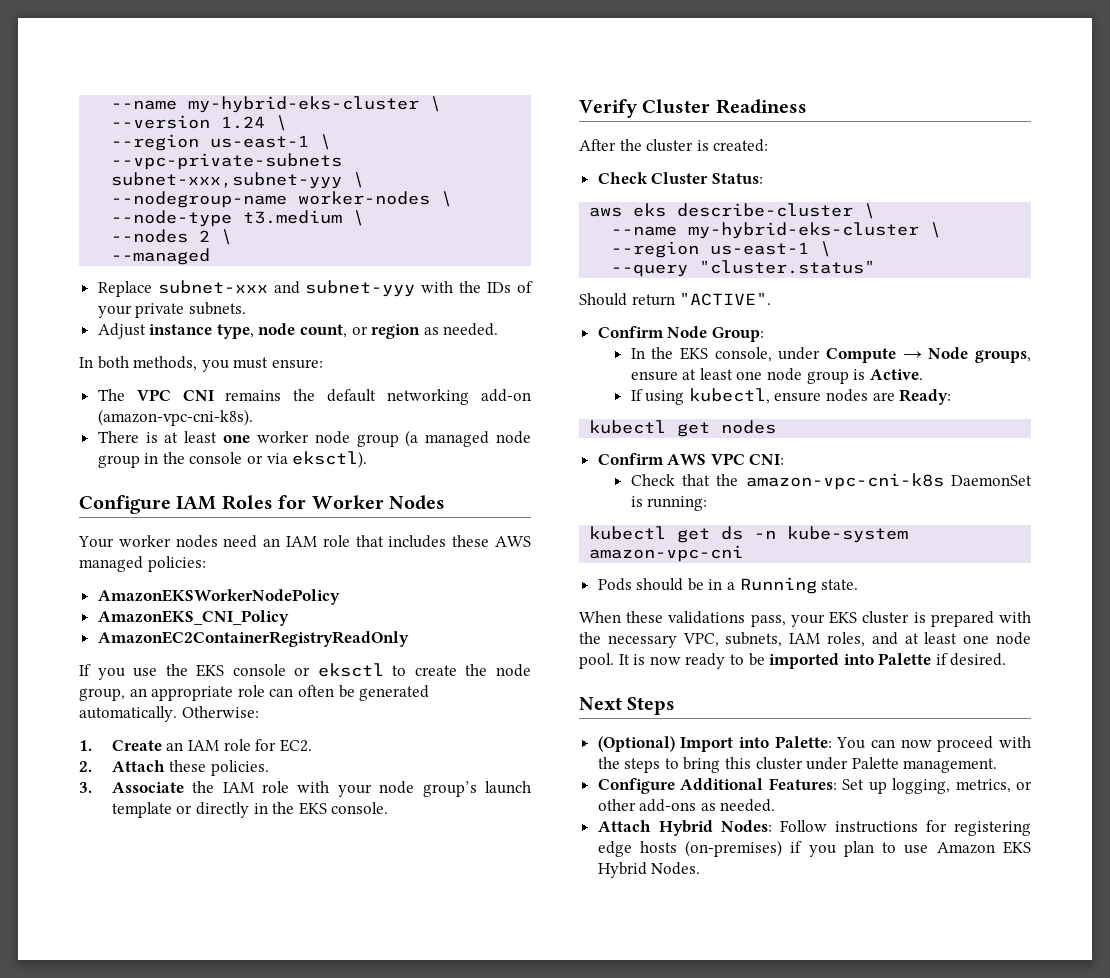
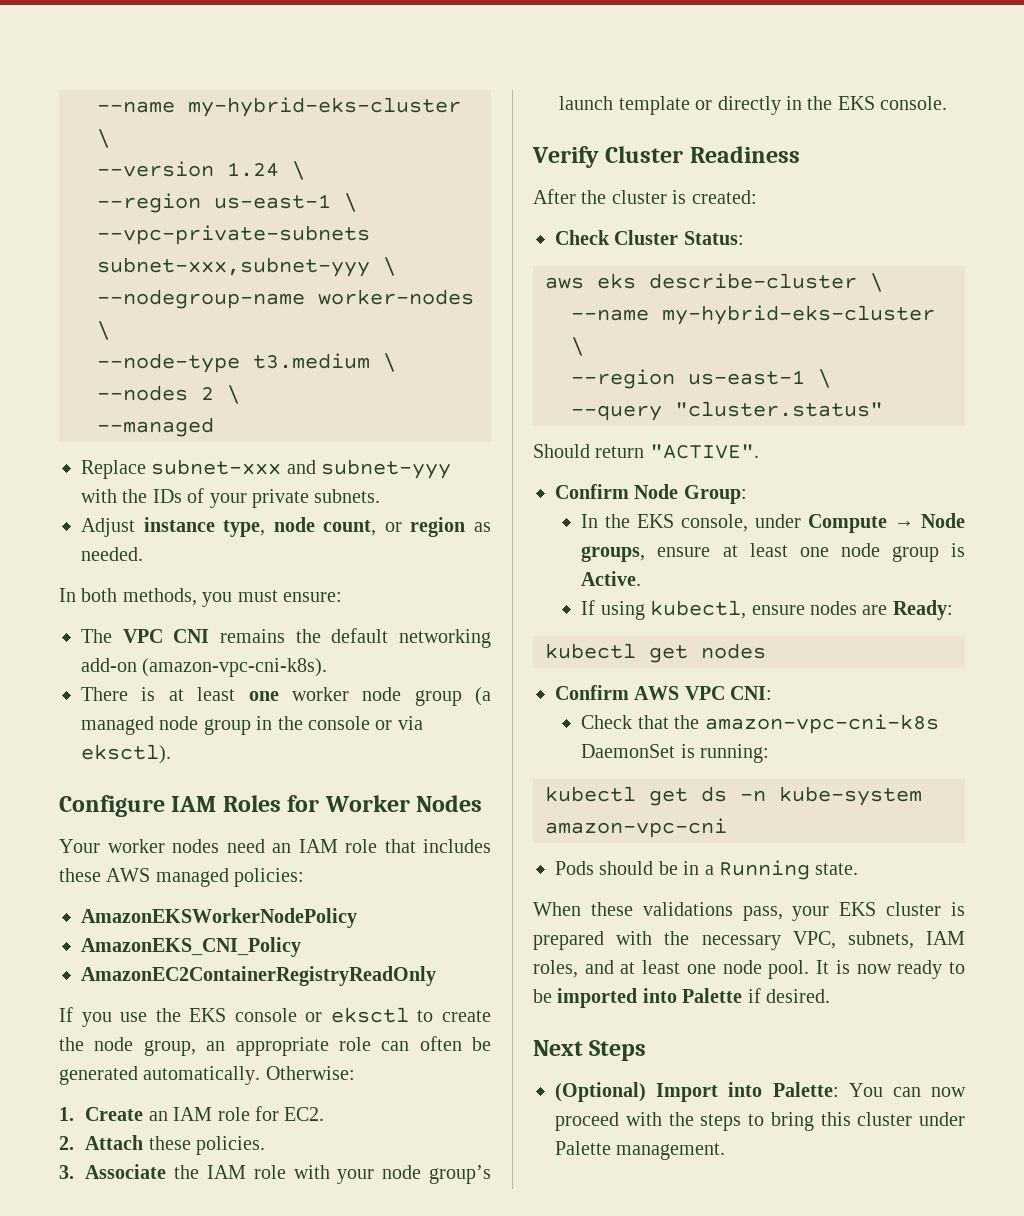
- Configure Additional Features: Set up logging, metrics, or other add-ons as needed.
- Attach Hybrid Nodes: Follow instructions for registering edge hosts (on-premises) if you plan to use Amazon EKS Hybrid Nodes.

